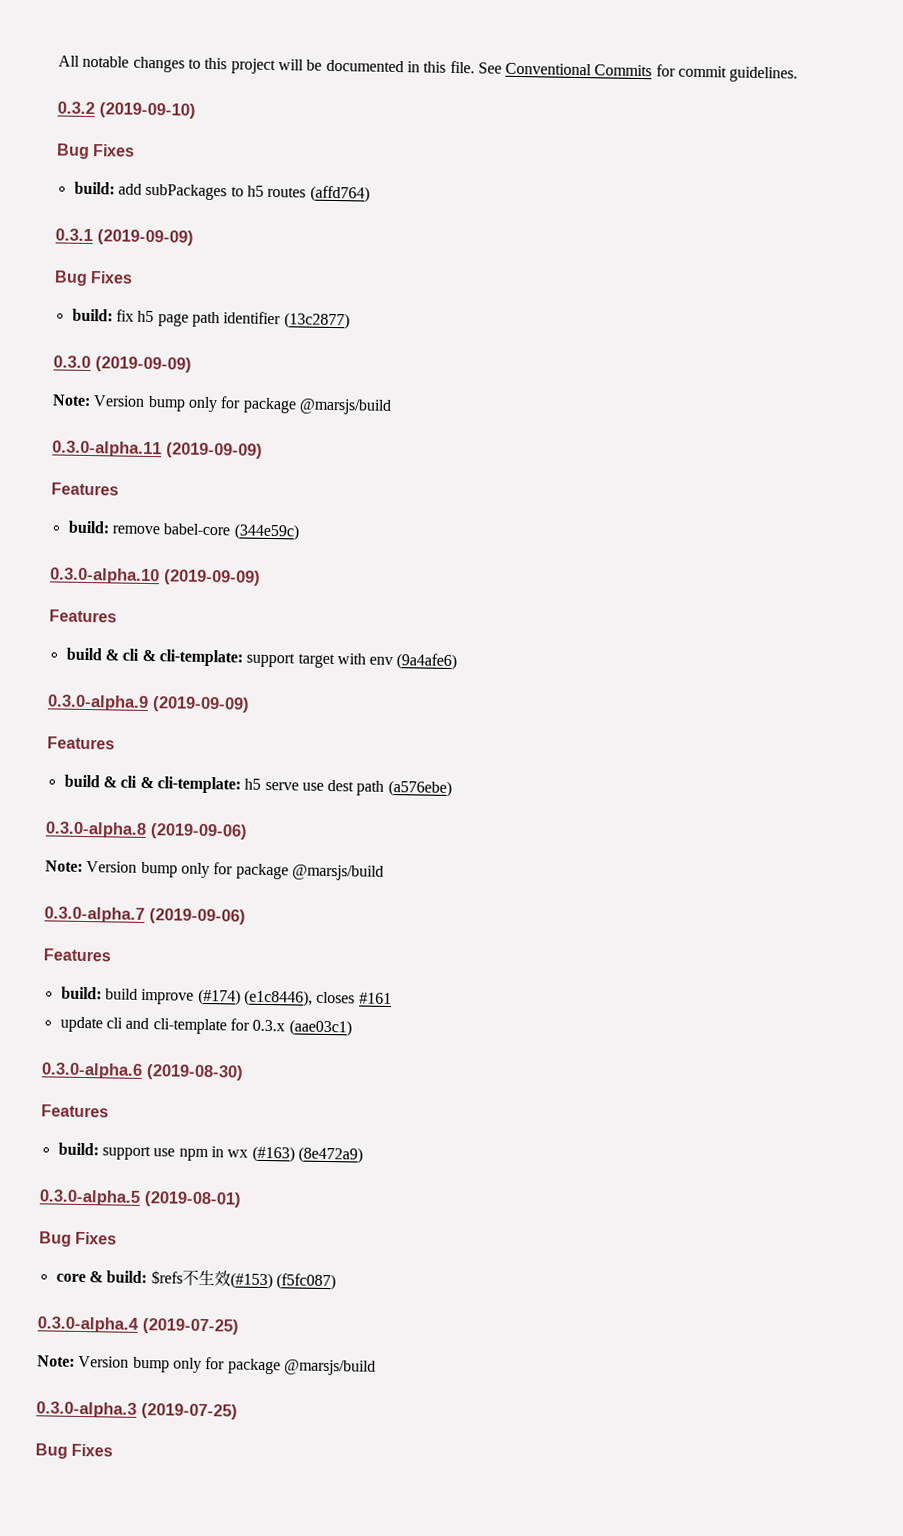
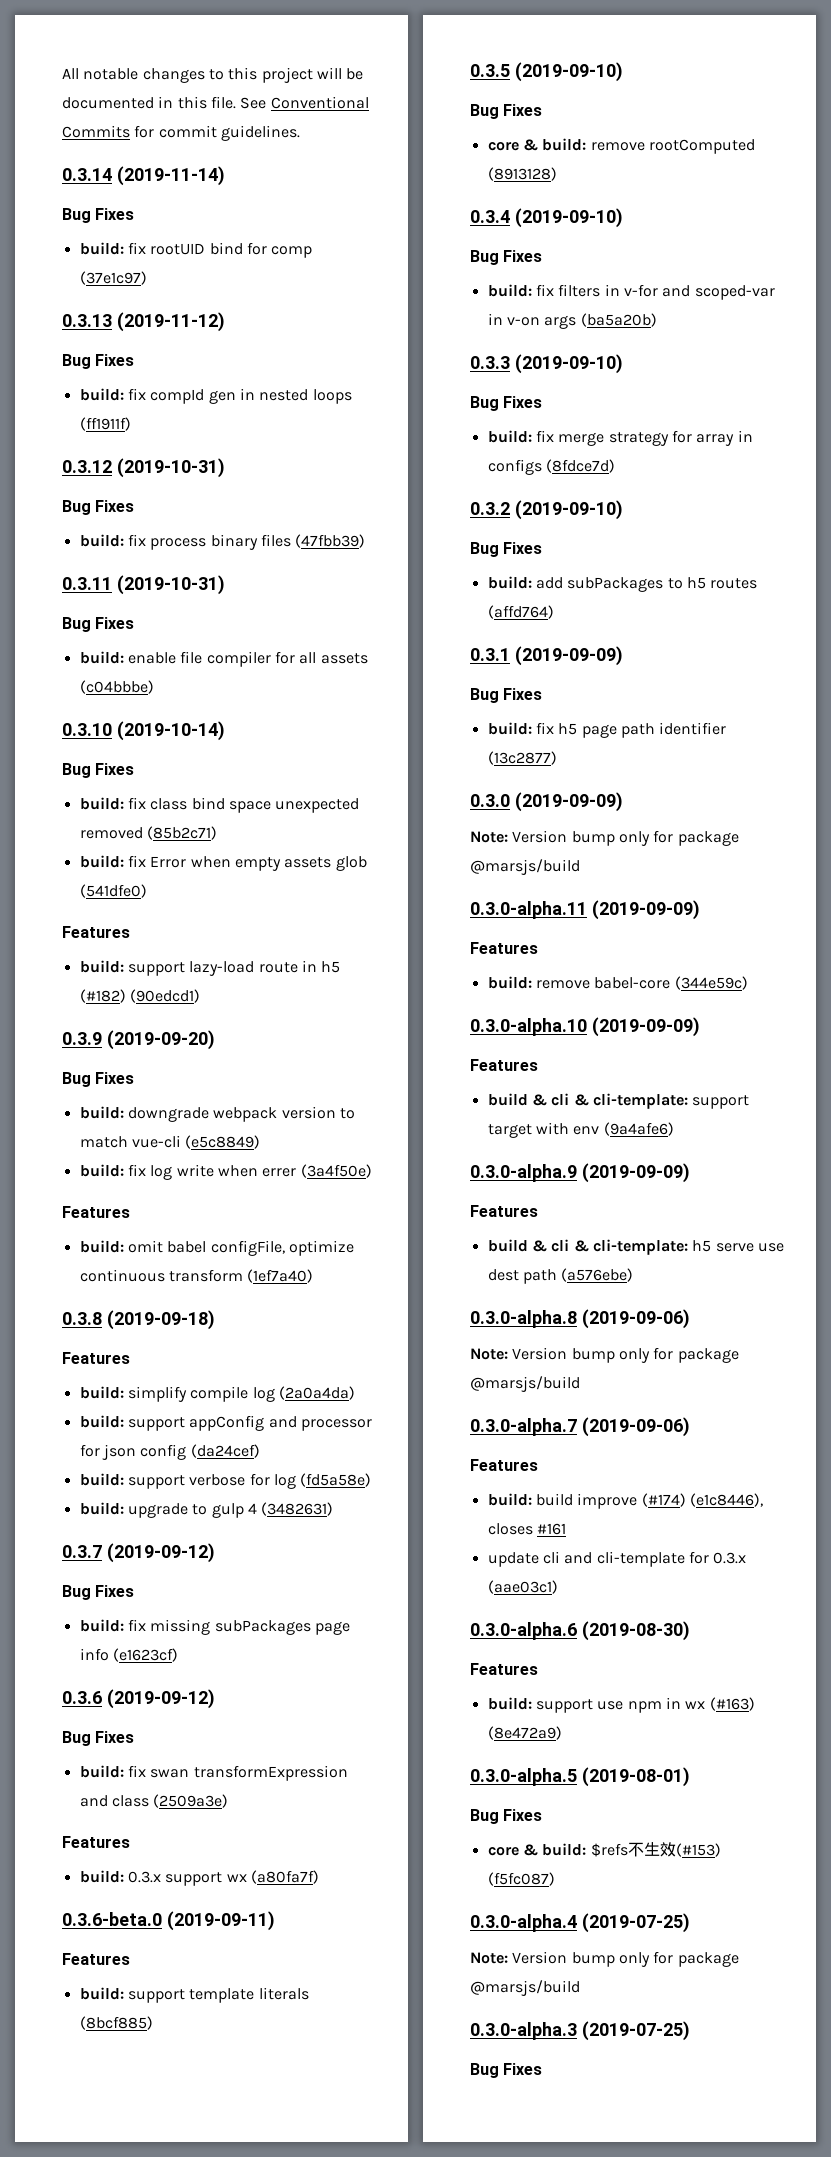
+ 0.3.14 (2019-11-14)
+ Bug Fixes
+ build: fix rootUID bind for comp (37e1c97)
+ 0.3.13 (2019-11-12)
+ Bug Fixes
+ build: fix compId gen in nested loops (ff1911f)
+ 0.3.12 (2019-10-31)
+ Bug Fixes
+ build: fix process binary files (47fbb39)
+ 0.3.11 (2019-10-31)
+ Bug Fixes
+ build: enable file compiler for all assets (c04bbbe)
+ 0.3.10 (2019-10-14)
+ Bug Fixes
+ build: fix class bind space unexpected removed (85b2c71)
+ build: fix Error when empty assets glob (541dfe0)
+ Features
+ build: support lazy-load route in h5 (#182) (90edcd1)
+ 0.3.9 (2019-09-20)
+ Bug Fixes
+ build: downgrade webpack version to match vue-cli (e5c8849)
+ build: fix log write when errer (3a4f50e)
+ Features
+ build: omit babel configFile, optimize continuous transform (1ef7a40)
+ 0.3.8 (2019-09-18)
+ Features
+ build: simplify compile log (2a0a4da)
+ build: support appConfig and processor for json config (da24cef)
+ build: support verbose for log (fd5a58e)
+ build: upgrade to gulp 4 (3482631)
+ 0.3.7 (2019-09-12)
+ Bug Fixes
+ build: fix missing subPackages page info (e1623cf)
+ 0.3.6 (2019-09-12)
+ Bug Fixes
+ build: fix swan transformExpression and class (2509a3e)
+ Features
+ build: 0.3.x support wx (a80fa7f)
+ 0.3.6-beta.0 (2019-09-11)
+ Features
+ build: support template literals (8bcf885)
+ 0.3.5 (2019-09-10)
+ Bug Fixes
+ core & build: remove rootComputed (8913128)
+ 0.3.4 (2019-09-10)
+ Bug Fixes
+ build: fix filters in v-for and scoped-var in v-on args (ba5a20b)
+ 0.3.3 (2019-09-10)
+ Bug Fixes
+ build: fix merge strategy for array in configs (8fdce7d)

